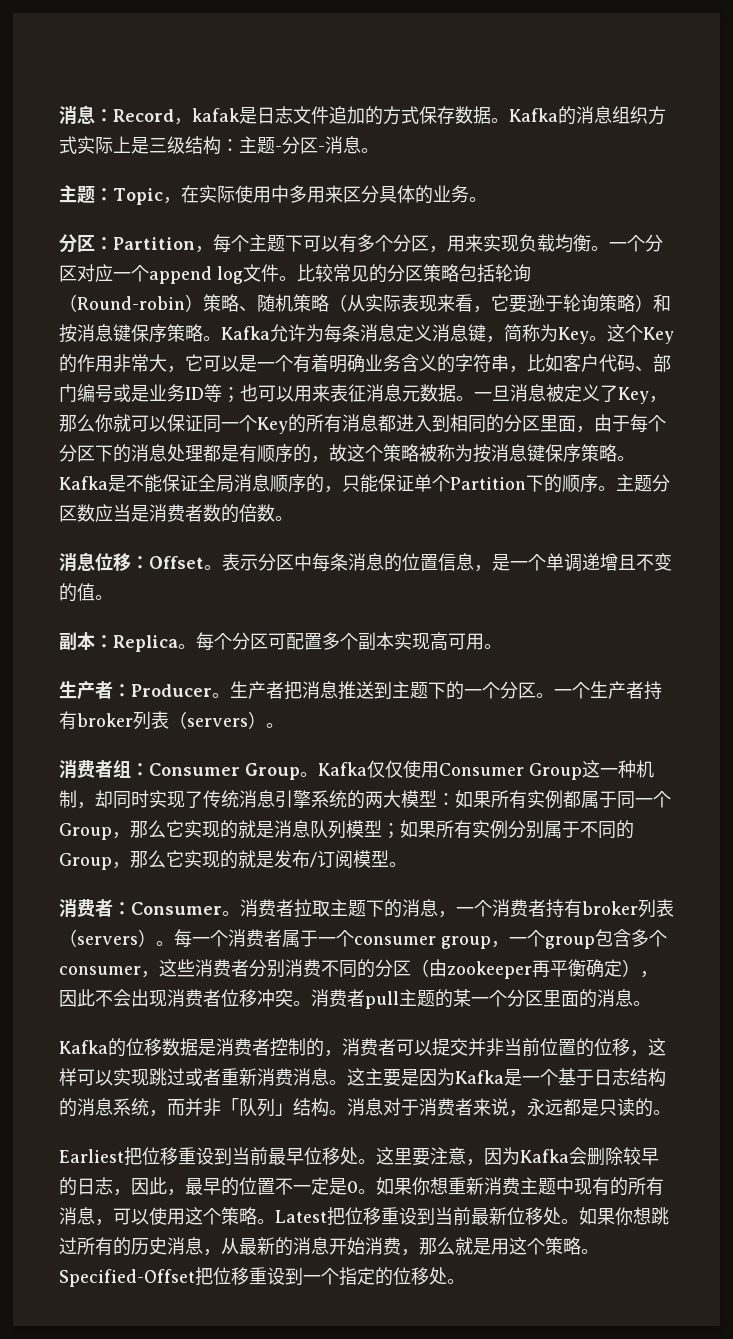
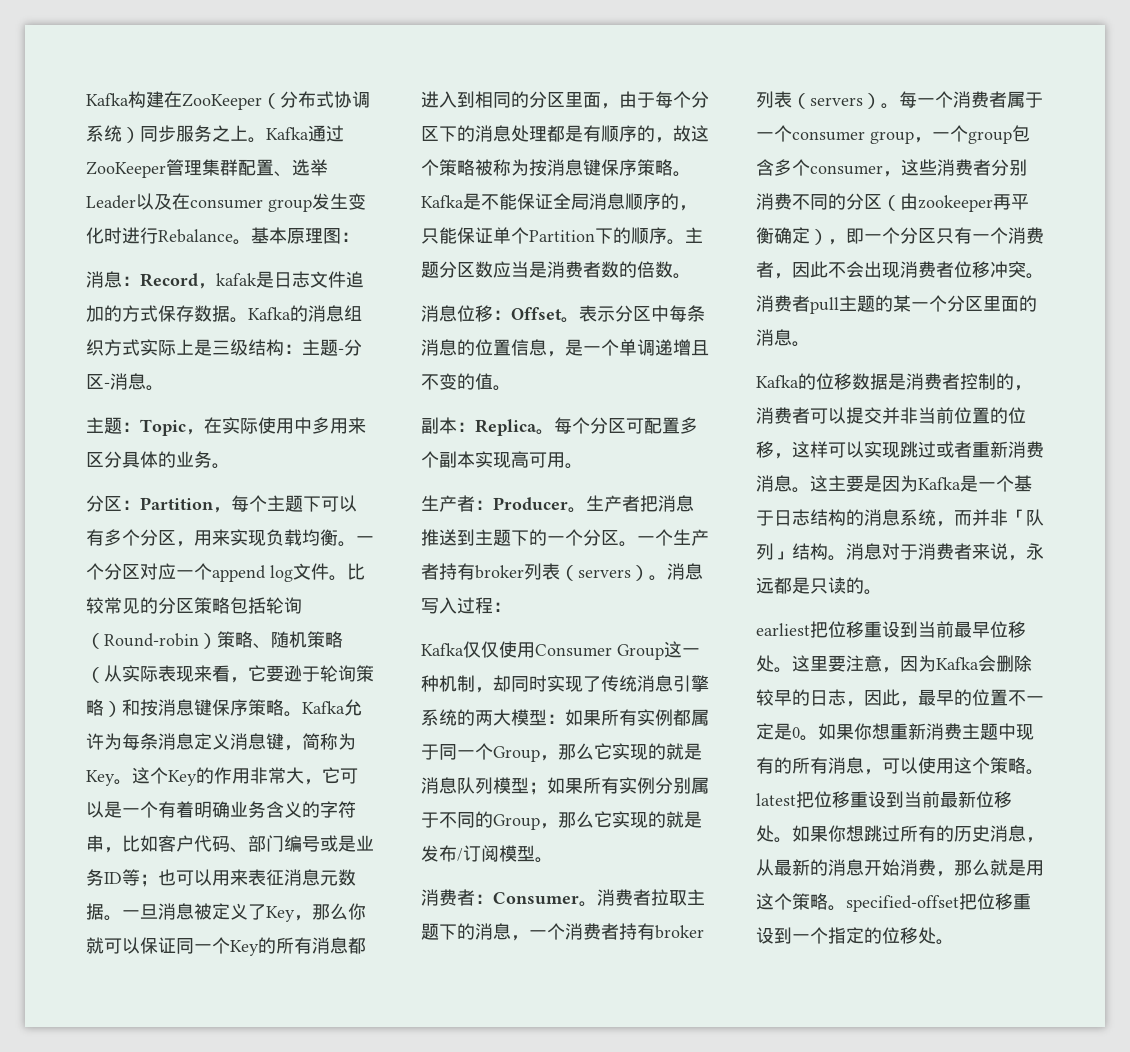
+ Kafka构建在ZooKeeper（分布式协调系统）同步服务之上。Kafka通过ZooKeeper管理集群配置、选举Leader以及在consumer group发生变化时进行Rebalance。基本原理图：
- 一个生产者持有broker列表（servers）。
- 消费者组：Consumer Group。Kafka仅仅使用Consumer Group这一种机制，却同时实现了传统消息引擎系统的两大模型：如果所有实例都属于同一个Group，那么它实现的就是消息队列模型；如果所有实例分别属于不同的Group，那么它实现的就是发布/订阅模型。
+ 一个生产者持有broker列表（servers）。消息写入过程：
+ Kafka仅仅使用Consumer Group这一种机制，却同时实现了传统消息引擎系统的两大模型：如果所有实例都属于同一个Group，那么它实现的就是消息队列模型；如果所有实例分别属于不同的Group，那么它实现的就是发布/订阅模型。
- 每一个消费者属于一个consumer group，一个group包含多个consumer，这些消费者分别消费不同的分区（由zookeeper再平衡确定），因此不会出现消费者位移冲突。
+ 每一个消费者属于一个consumer group，一个group包含多个consumer，这些消费者分别消费不同的分区（由zookeeper再平衡确定），即一个分区只有一个消费者，因此不会出现消费者位移冲突。
- Earliest把位移重设到当前最早位移处。
+ earliest把位移重设到当前最早位移处。
- 如果你想重新消费主题中现有的所有消息，可以使用这个策略。Latest把位移重设到当前最新位移处。
+ 如果你想重新消费主题中现有的所有消息，可以使用这个策略。latest把位移重设到当前最新位移处。
- 如果你想跳过所有的历史消息，从最新的消息开始消费，那么就是用这个策略。Specified-Offset把位移重设到一个指定的位移处。
+ 如果你想跳过所有的历史消息，从最新的消息开始消费，那么就是用这个策略。specified-offset把位移重设到一个指定的位移处。

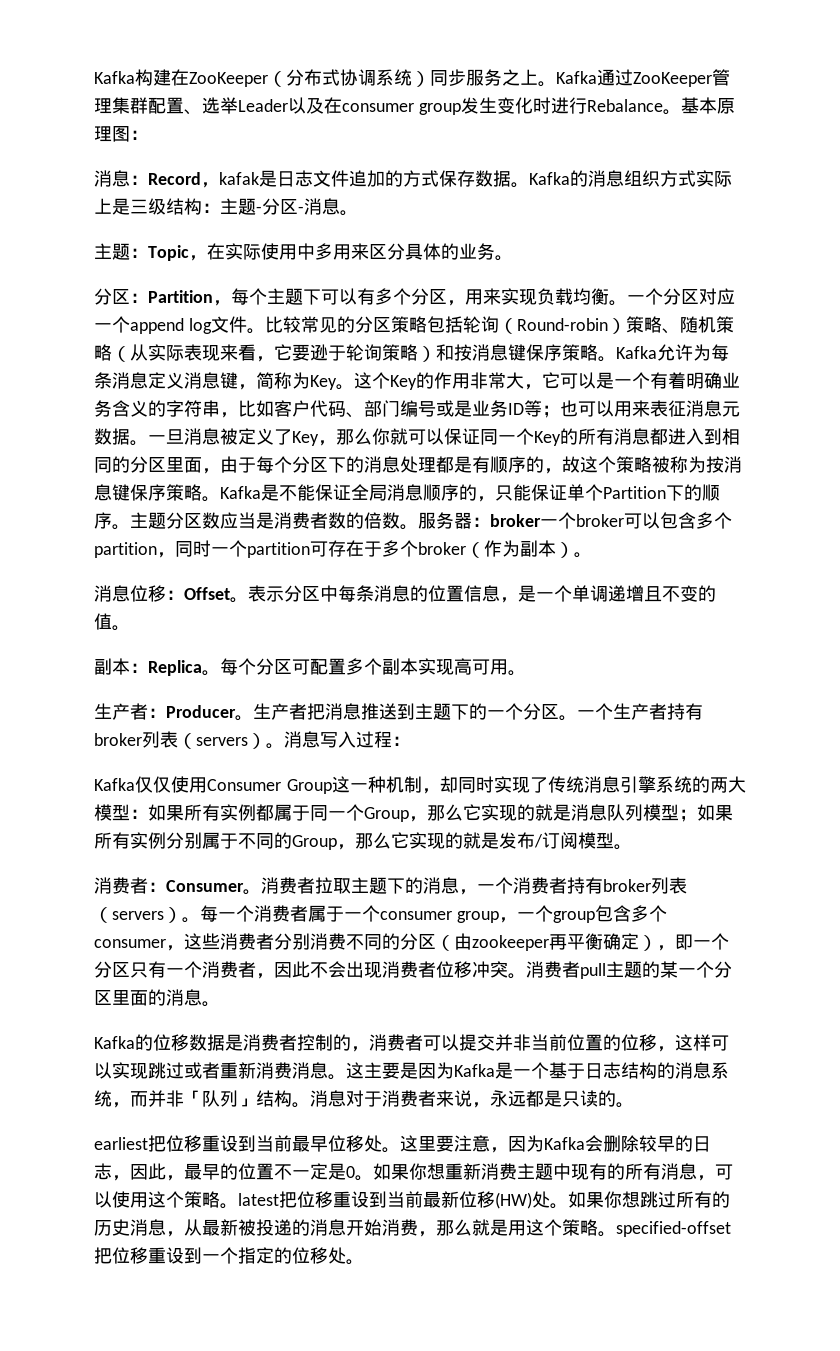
+ 服务器：broker一个broker可以包含多个partition，同时一个partition可存在于多个broker（作为副本）。
- 如果你想重新消费主题中现有的所有消息，可以使用这个策略。latest把位移重设到当前最新位移处。
+ 如果你想重新消费主题中现有的所有消息，可以使用这个策略。latest把位移重设到当前最新位移(HW)处。
- 如果你想跳过所有的历史消息，从最新的消息开始消费，那么就是用这个策略。specified-offset把位移重设到一个指定的位移处。
+ 如果你想跳过所有的历史消息，从最新被投递的消息开始消费，那么就是用这个策略。specified-offset把位移重设到一个指定的位移处。

